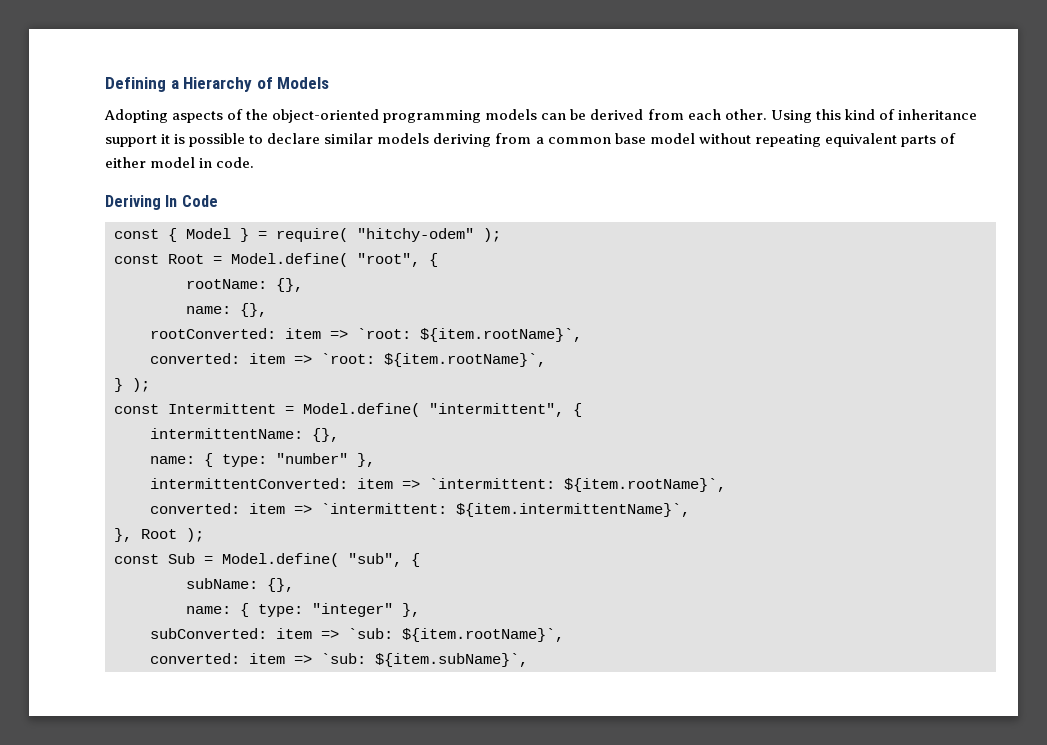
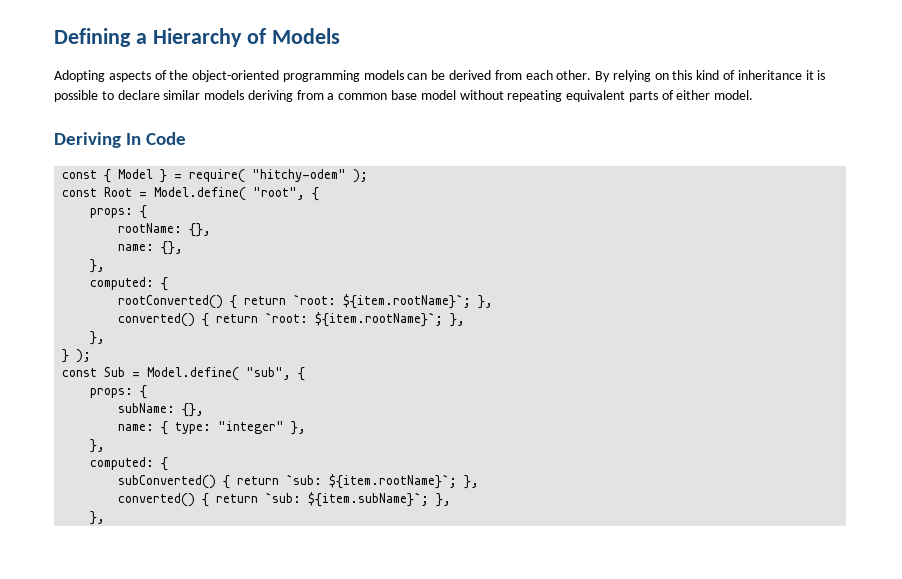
- Using this kind of inheritance support it is possible to declare similar models deriving from a common base model without repeating equivalent parts of either model in code.
+ By relying on this kind of inheritance it is possible to declare similar models deriving from a common base model without repeating equivalent parts of either model.
  const Root = Model.define( "root", {
+ props: {
  name: {},
- rootConverted: item => `root: ${item.rootName}`,
- converted: item => `root: ${item.rootName}`,
+ },
+ computed: {
+ rootConverted() { return `root: ${item.rootName}`; },
+ converted() { return `root: ${item.rootName}`; },
+ },
  } );
- const Intermittent = Model.define( "intermittent", {
- intermittentName: {},
- name: { type: "number" },
- intermittentConverted: item => `intermittent: ${item.rootName}`,
- converted: item => `intermittent: ${item.intermittentName}`,
- }, Root );
  const Sub = Model.define( "sub", {
+ props: {
  name: { type: "integer" },
- subConverted: item => `sub: ${item.rootName}`,
- converted: item => `sub: ${item.subName}`,
+ },
+ computed: {
+ subConverted() { return `sub: ${item.rootName}`; },
+ converted() { return `sub: ${item.subName}`; },
+ },

